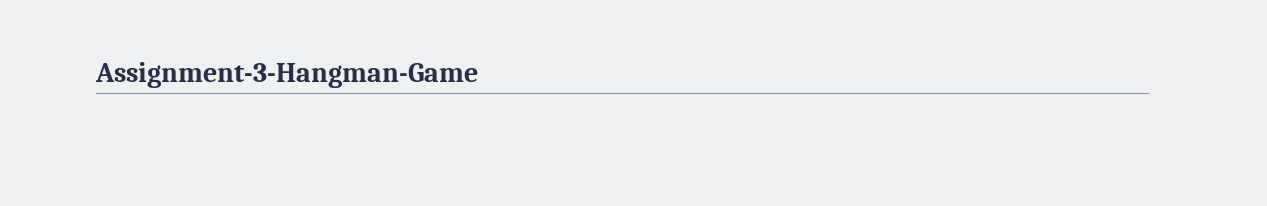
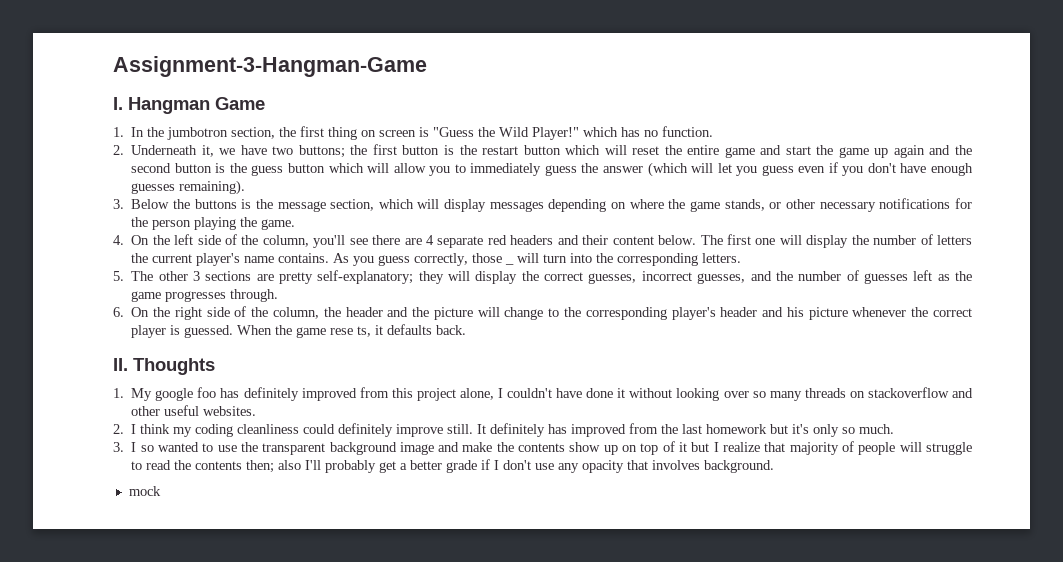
+ I. Hangman Game
+ 1. In the jumbotron section, the first thing on screen is "Guess the Wild Player!" which has no function.
+ 2. Underneath it, we have two buttons; the first button is the restart button which will reset the entire game and start the game up again and the second button is the guess button which will allow you to immediately guess the answer (which will let you guess even if you don't have enough guesses remaining).
+ 3. Below the buttons is the message section, which will display messages depending on where the game stands, or other necessary notifications for the person playing the game.
+ 4. On the left side of the column, you'll see there are 4 separate red headers and their content below. The first one will display the number of letters the current player's name contains. As you guess correctly, those _ will turn into the corresponding letters.
+ 5. The other 3 sections are pretty self-explanatory; they will display the correct guesses, incorrect guesses, and the number of guesses left as the game progresses through.
+ 6. On the right side of the column, the header and the picture will change to the corresponding player's header and his picture whenever the correct player is guessed. When the game rese ts, it defaults back.
+ II. Thoughts
+ 1. My google foo has definitely improved from this project alone, I couldn't have done it without looking over so many threads on stackoverflow and other useful websites.
+ 2. I think my coding cleanliness could definitely improve still. It definitely has improved from the last homework but it's only so much.
+ 3. I so wanted to use the transparent background image and make the contents show up on top of it but I realize that majority of people will struggle to read the contents then; also I'll probably get a better grade if I don't use any opacity that involves background.
+ mock

